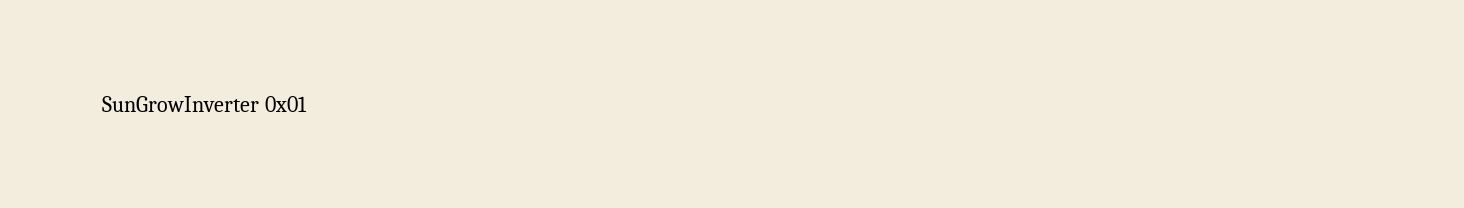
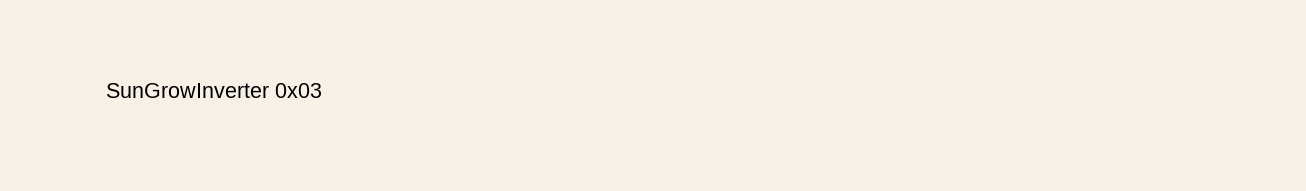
- SunGrowInverter 0x01
+ SunGrowInverter 0x03

